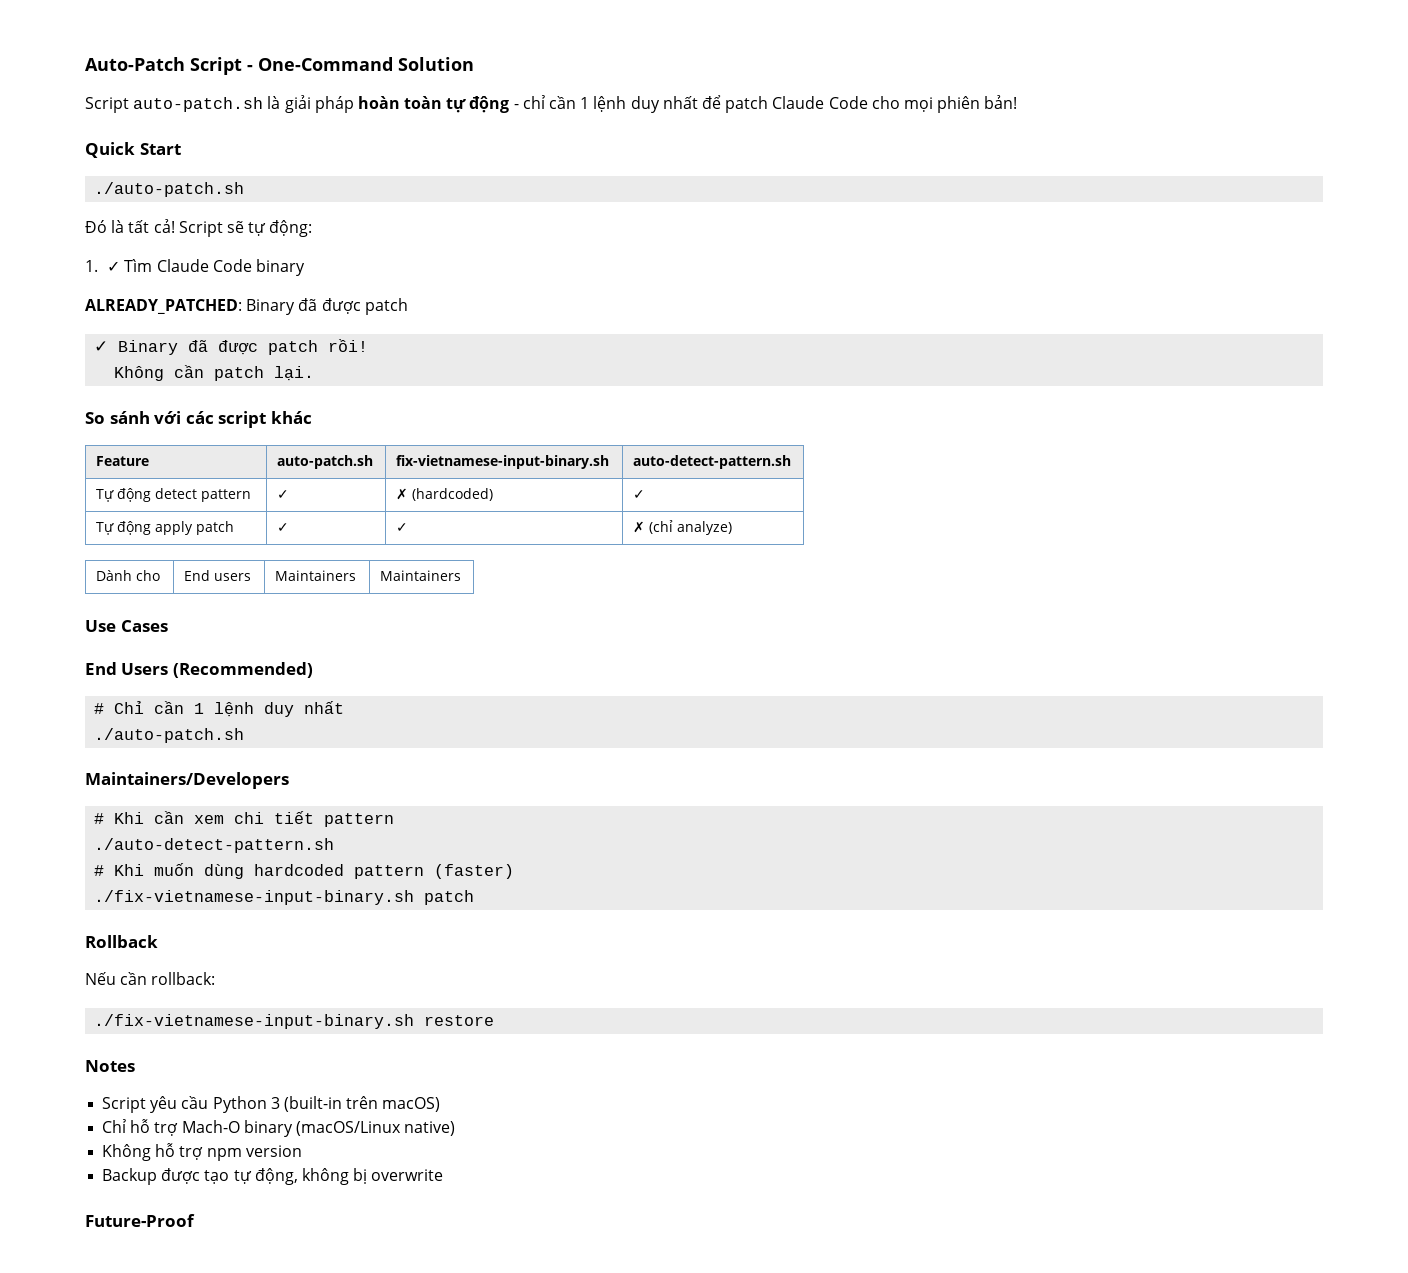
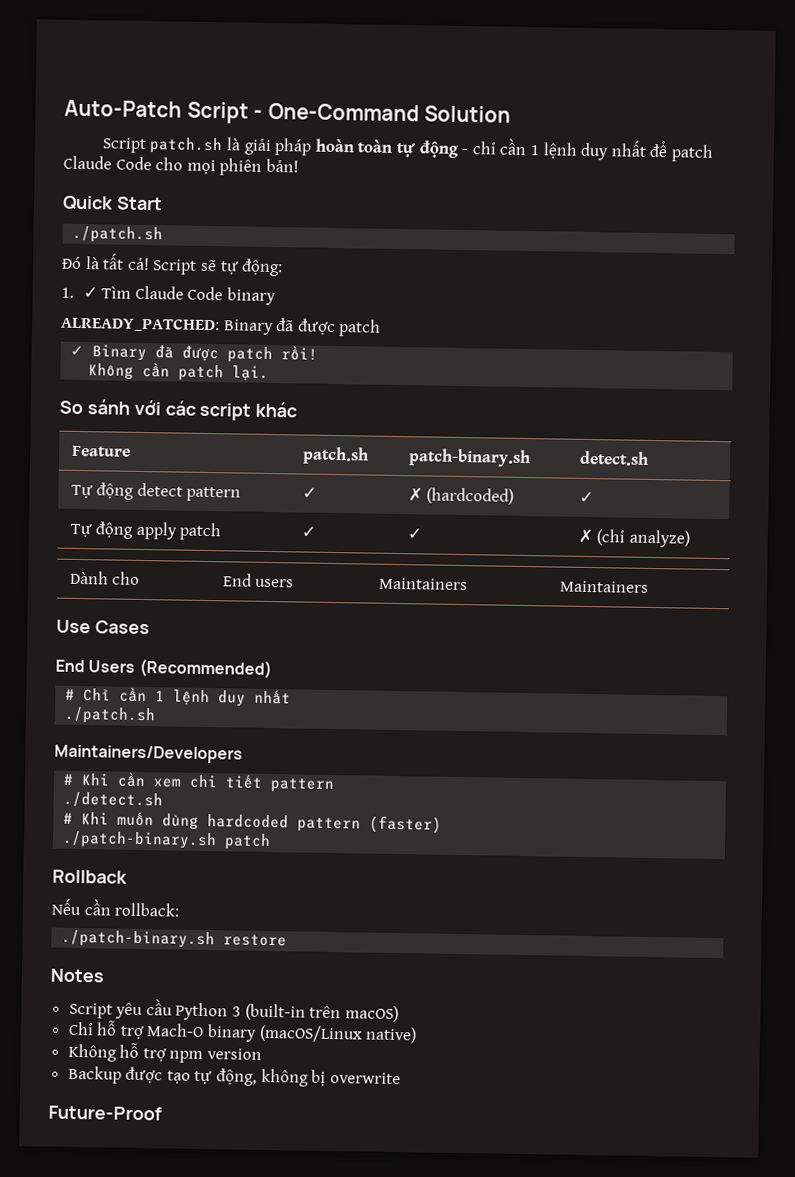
- Script auto-patch.sh là giải pháp hoàn toàn tự động - chỉ cần 1 lệnh duy nhất để patch Claude Code cho mọi phiên bản!
+ Script patch.sh là giải pháp hoàn toàn tự động - chỉ cần 1 lệnh duy nhất để patch Claude Code cho mọi phiên bản!
  Quick Start
- ./auto-patch.sh
+ ./patch.sh
- Feature | auto-patch.sh | fix-vietnamese-input-binary.sh | auto-detect-pattern.sh
+ Feature | patch.sh | patch-binary.sh | detect.sh
  # Chỉ cần 1 lệnh duy nhất
- ./auto-patch.sh
+ ./patch.sh
- ./auto-detect-pattern.sh
+ ./detect.sh
- ./fix-vietnamese-input-binary.sh patch
+ ./patch-binary.sh patch
- ./fix-vietnamese-input-binary.sh restore
+ ./patch-binary.sh restore

